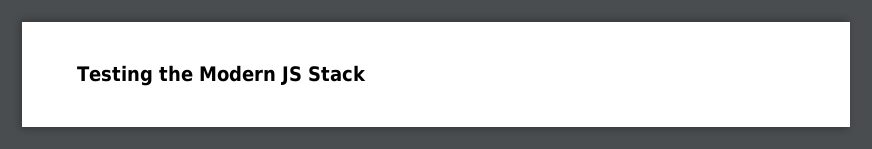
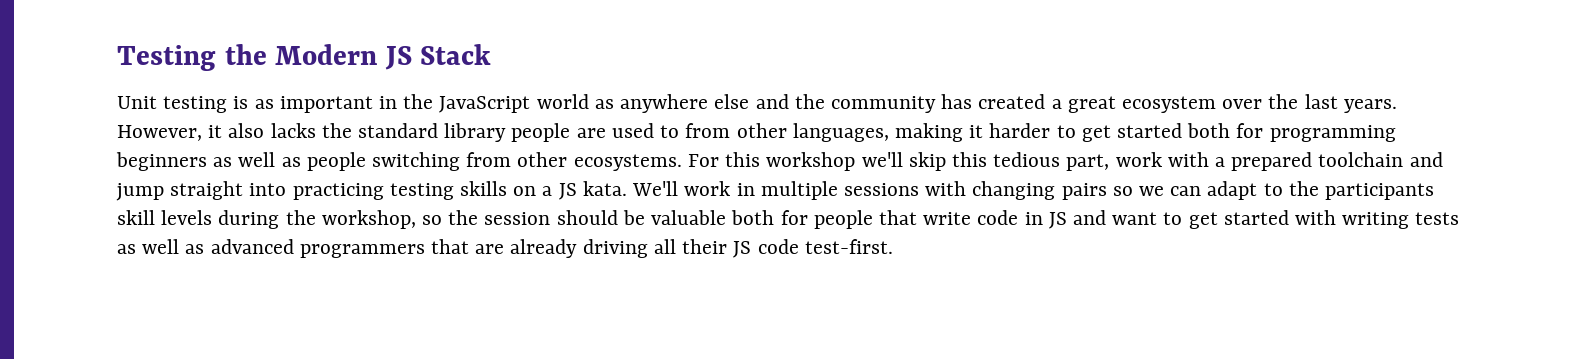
+ Unit testing is as important in the JavaScript world as anywhere else and the community has created a great ecosystem over the last years. However, it also lacks the standard library people are used to from other languages, making it harder to get started both for programming beginners as well as people switching from other ecosystems. For this workshop we'll skip this tedious part, work with a prepared toolchain and jump straight into practicing testing skills on a JS kata. We'll work in multiple sessions with changing pairs so we can adapt to the participants skill levels during the workshop, so the session should be valuable both for people that write code in JS and want to get started with writing tests as well as advanced programmers that are already driving all their JS code test-first.

